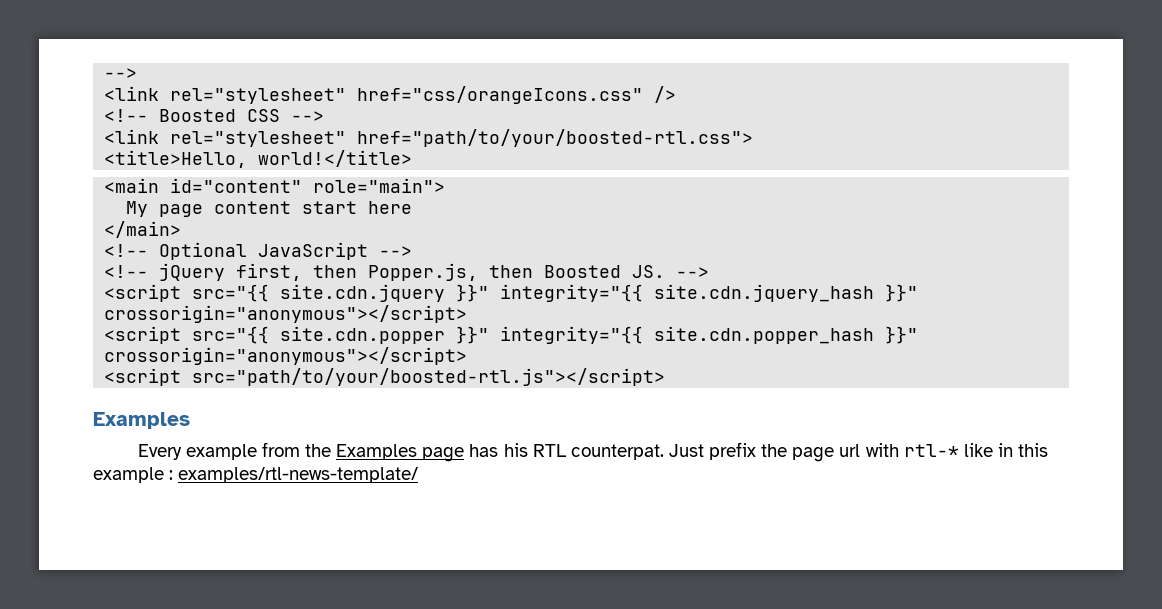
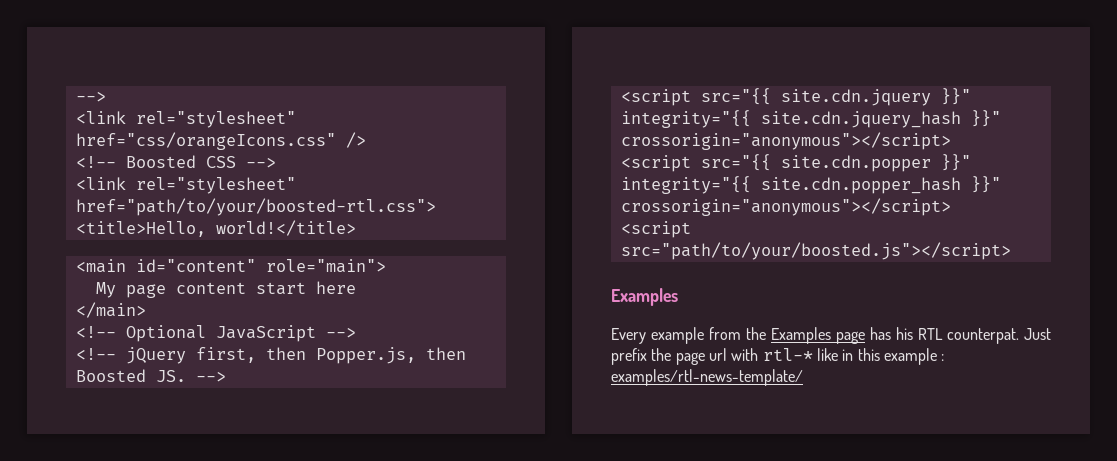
- <script src="path/to/your/boosted-rtl.js"></script>
+ <script src="path/to/your/boosted.js"></script>

